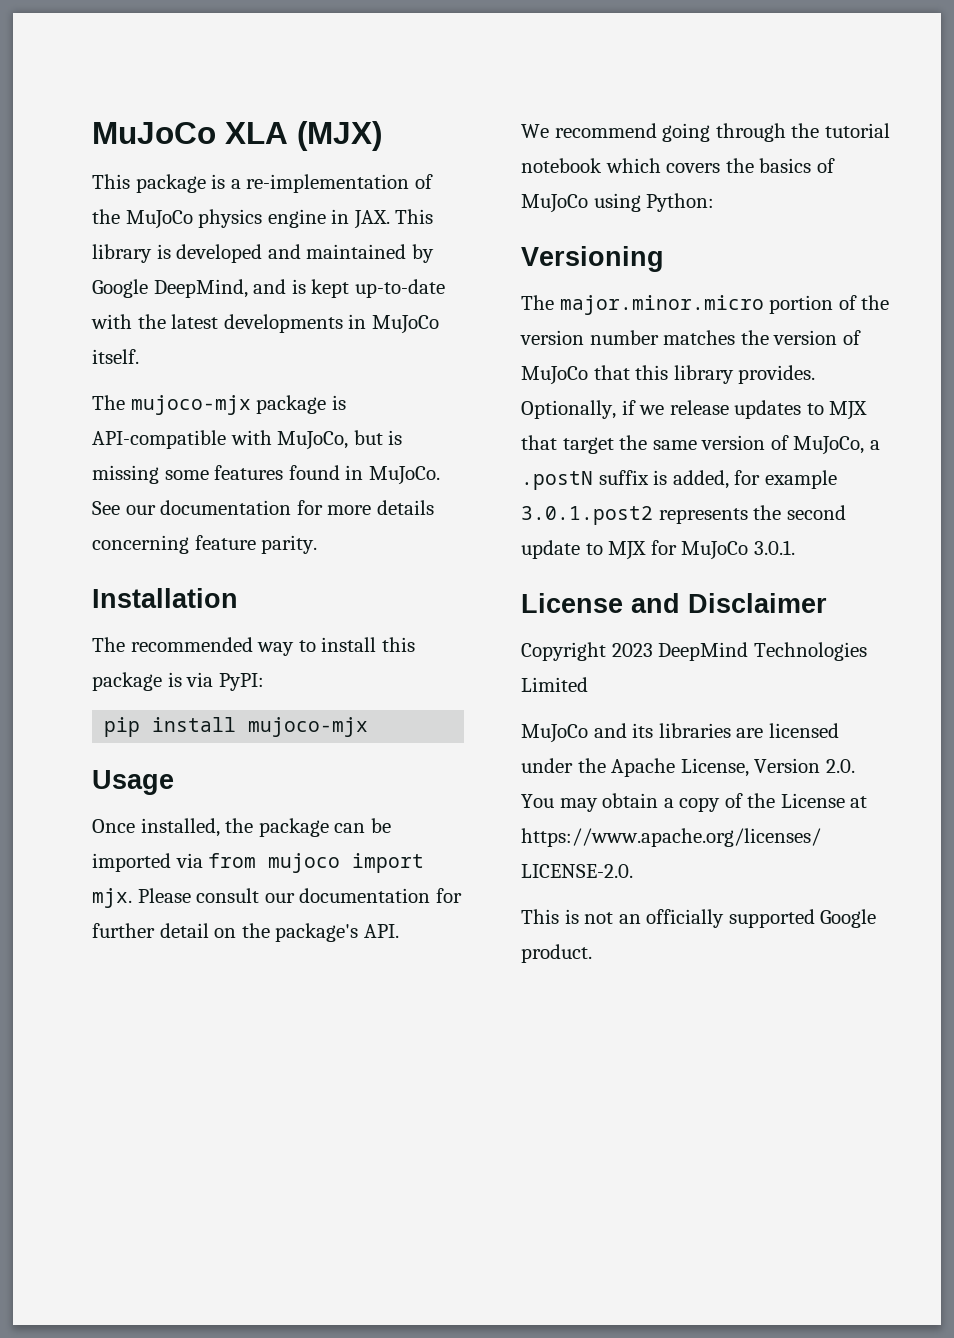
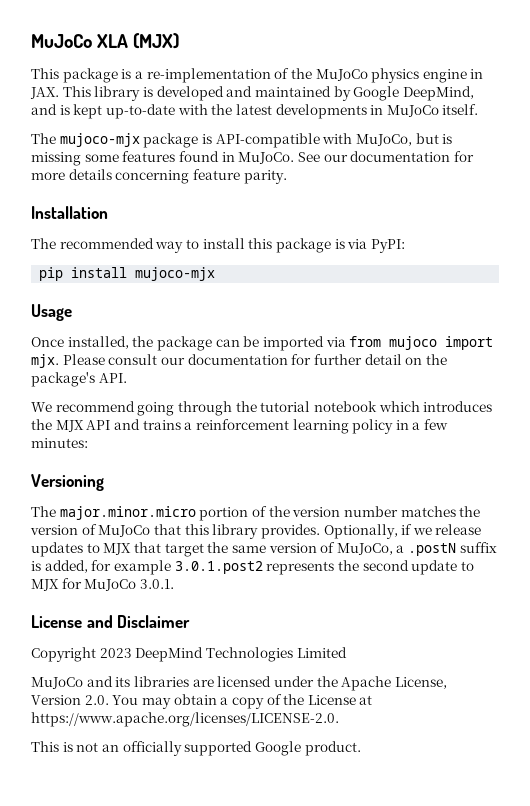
- We recommend going through the tutorial notebook which covers the basics of MuJoCo using Python:
+ We recommend going through the tutorial notebook which introduces the MJX API and trains a reinforcement learning policy in a few minutes:

